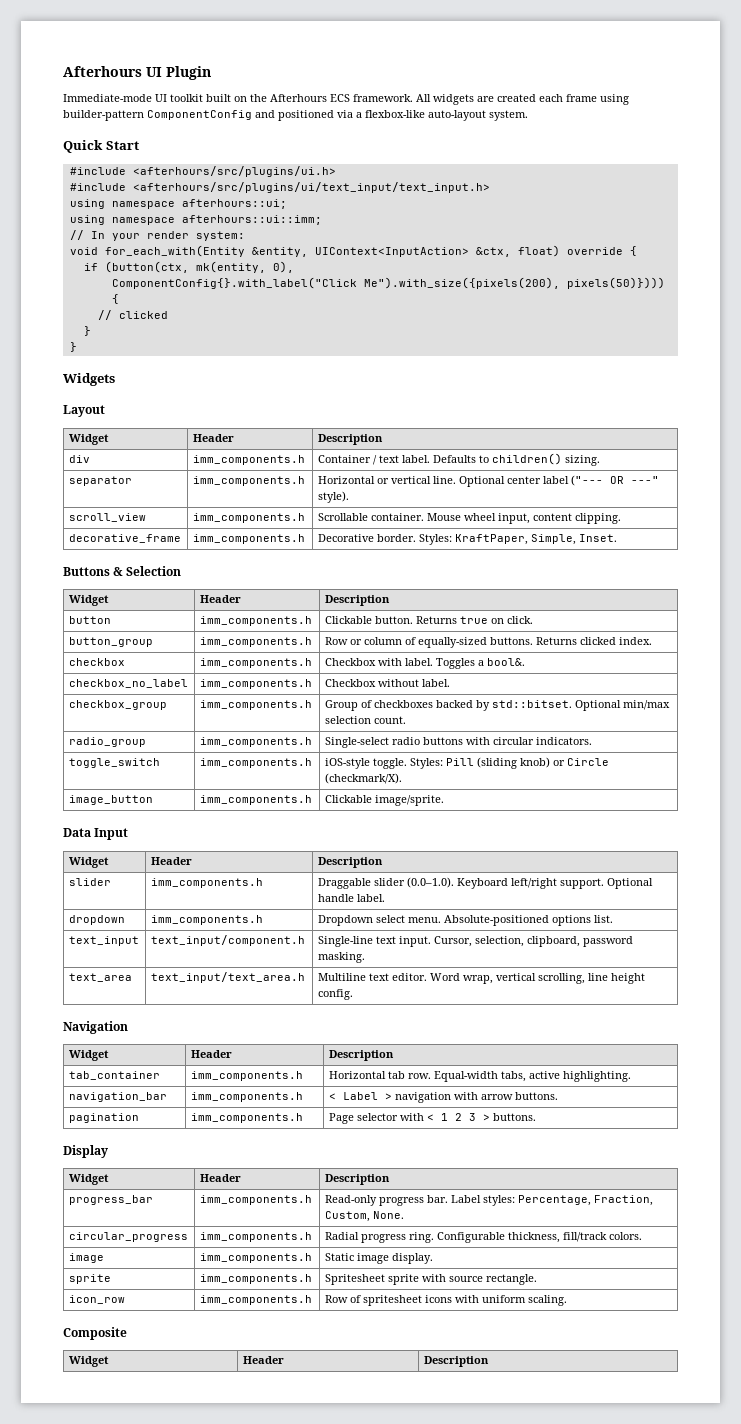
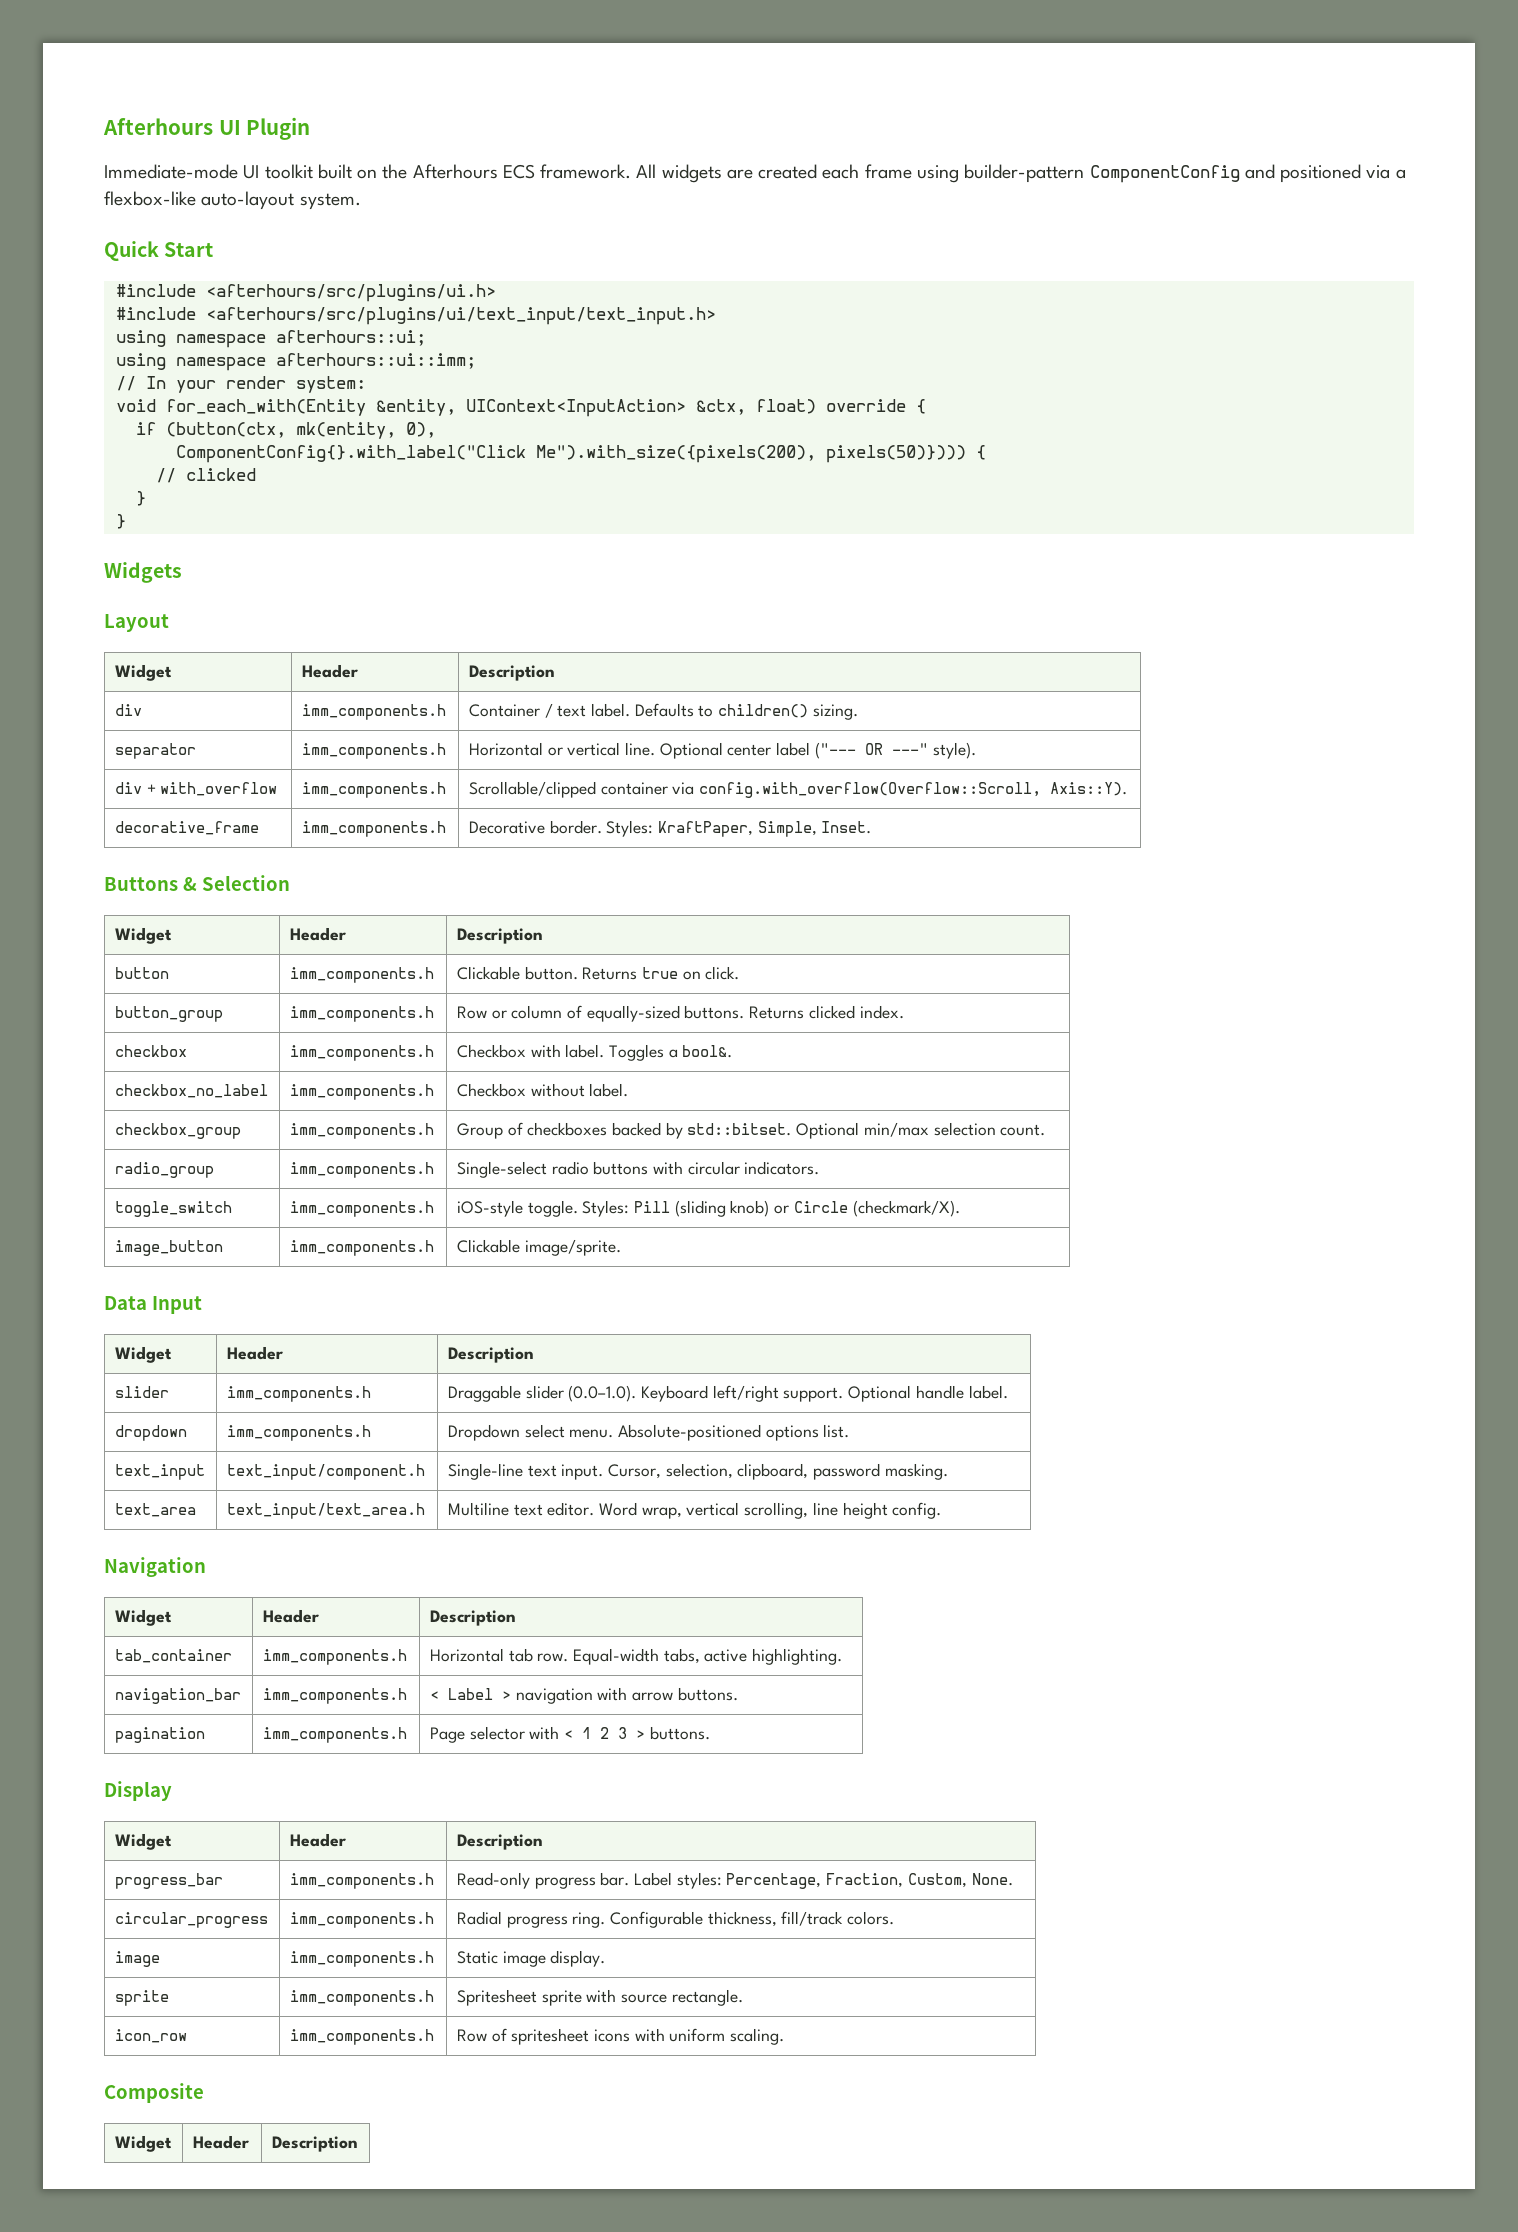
- scroll_view | imm_components.h | Scrollable container. Mouse wheel input, content clipping.
+ div + with_overflow | imm_components.h | Scrollable/clipped container via config.with_overflow(Overflow::Scroll, Axis::Y).

